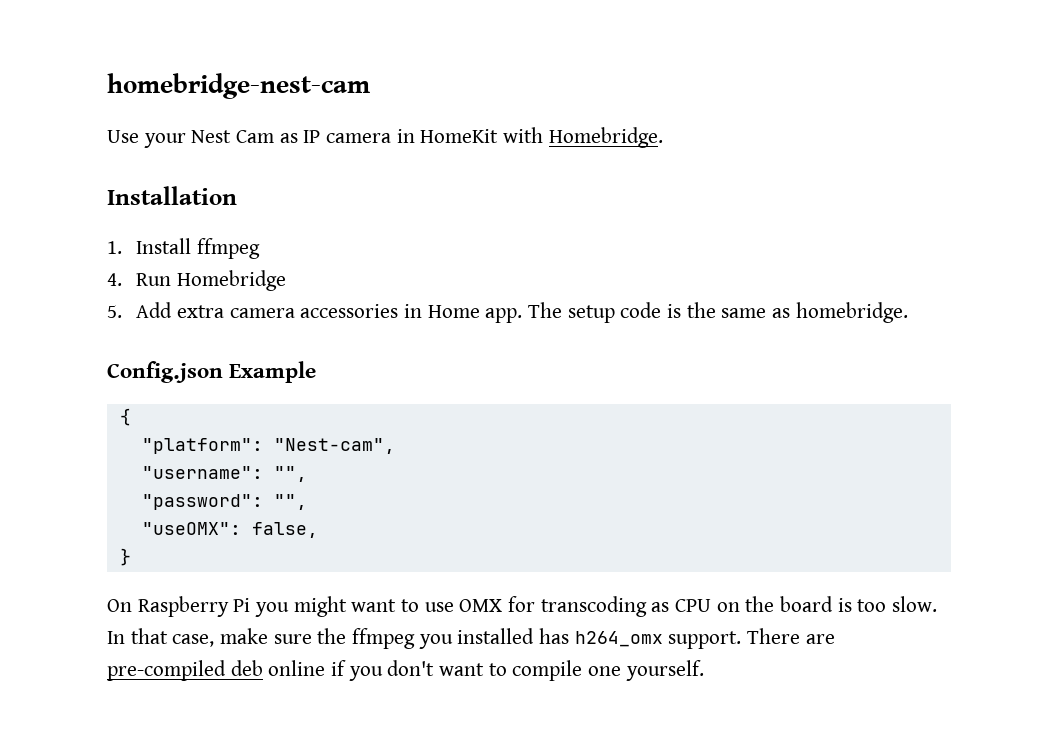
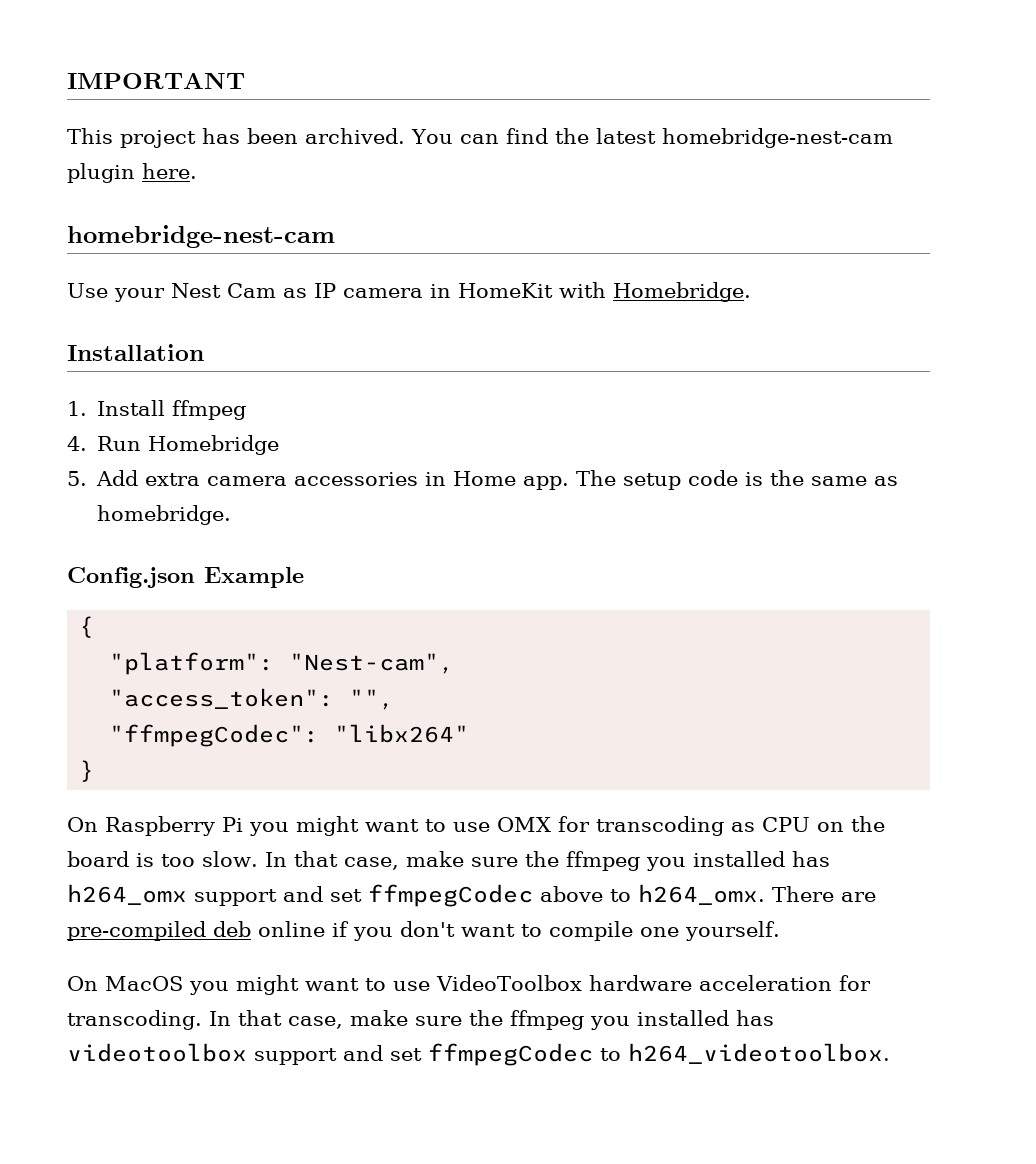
+ IMPORTANT
+ This project has been archived. You can find the latest homebridge-nest-cam plugin here.
- "username": "",
- "password": "",
- "useOMX": false,
+ "access_token": "",
+ "ffmpegCodec": "libx264"
- In that case, make sure the ffmpeg you installed has h264_omx support.
+ In that case, make sure the ffmpeg you installed has h264_omx support and set ffmpegCodec above to h264_omx.
+ On MacOS you might want to use VideoToolbox hardware acceleration for transcoding. In that case, make sure the ffmpeg you installed has videotoolbox support and set ffmpegCodec to h264_videotoolbox.

